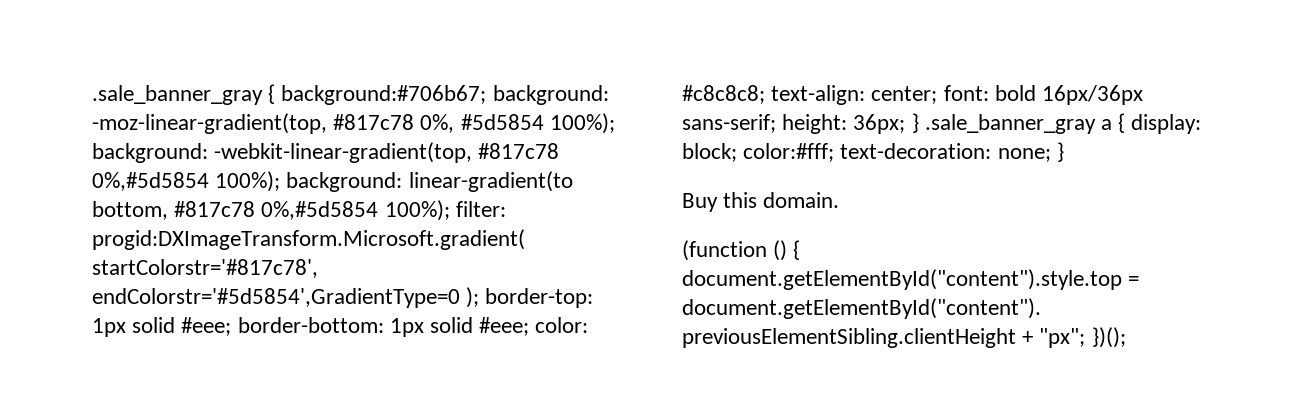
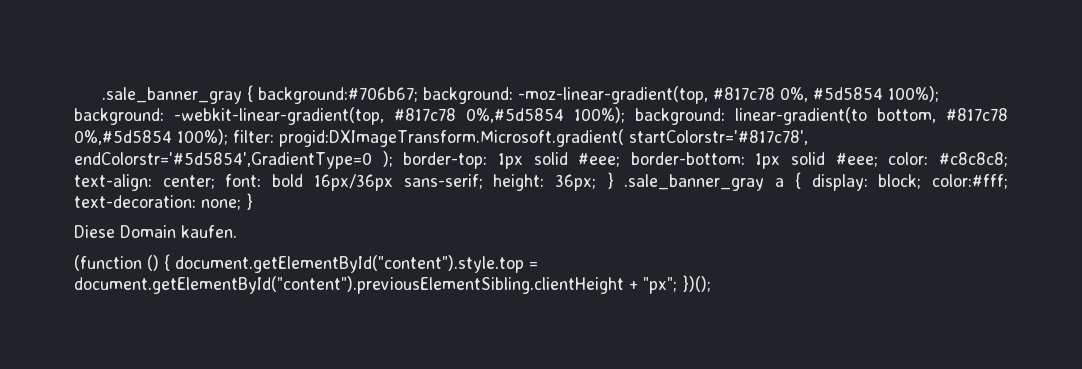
- Buy this domain.
+ Diese Domain kaufen.

